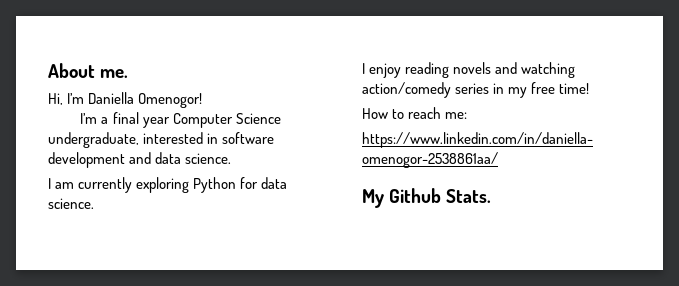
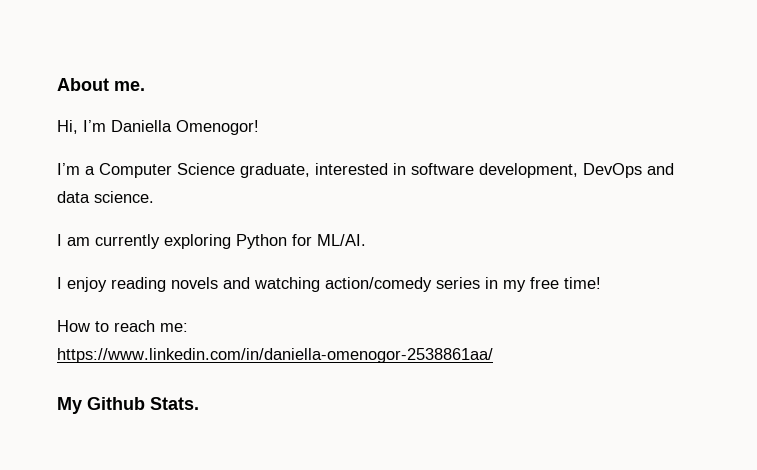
- I’m a final year Computer Science undergraduate, interested in software development and data science.
+ I’m a Computer Science graduate, interested in software development, DevOps and data science.
- I am currently exploring Python for data science.
+ I am currently exploring Python for ML/AI.

